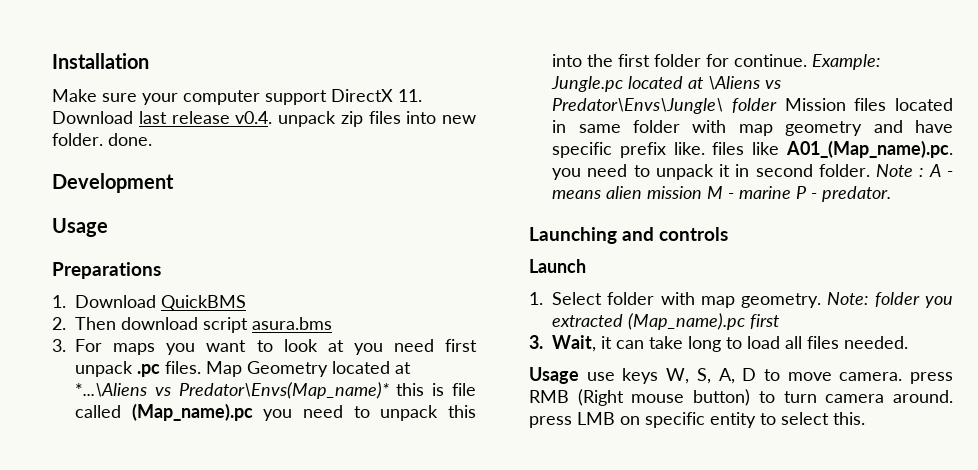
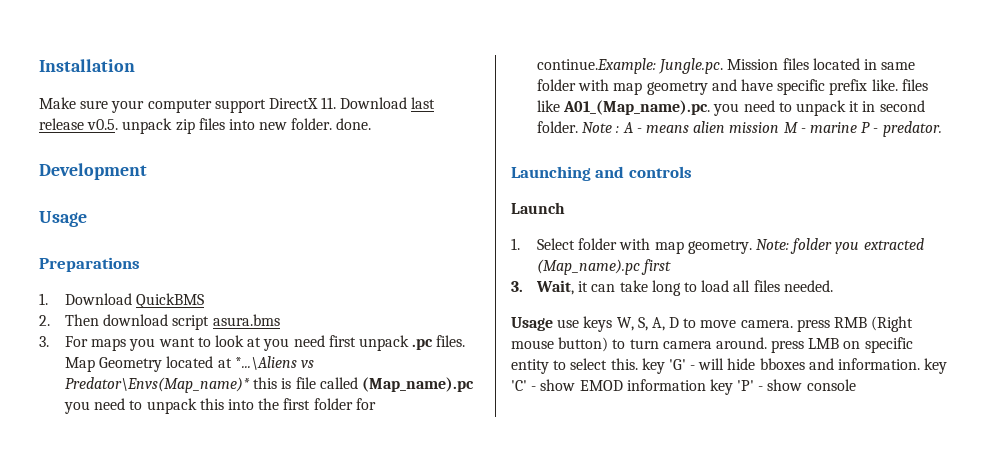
- Make sure your computer support DirectX 11. Download last release v0.4. unpack zip files into new folder. done.
+ Make sure your computer support DirectX 11. Download last release v0.5. unpack zip files into new folder. done.
- Map Geometry located at *...\Aliens vs Predator\Envs(Map_name)* this is file called (Map_name).pc you need to unpack this into the first folder for continue. Example: Jungle.pc located at \Aliens vs Predator\Envs\Jungle\ folder Mission files located in same folder with map geometry and have specific prefix like. files like A01_(Map_name).pc. you need to unpack it in second folder.
+ Map Geometry located at *...\Aliens vs Predator\Envs(Map_name)* this is file called (Map_name).pc you need to unpack this into the first folder for continue.Example: Jungle.pc. Mission files located in same folder with map geometry and have specific prefix like. files like A01_(Map_name).pc. you need to unpack it in second folder.
- Usage use keys W, S, A, D to move camera. press RMB (Right mouse button) to turn camera around. press LMB on specific entity to select this.
+ Usage use keys W, S, A, D to move camera. press RMB (Right mouse button) to turn camera around. press LMB on specific entity to select this. key 'G' - will hide bboxes and information. key 'C' - show EMOD information key 'P' - show console

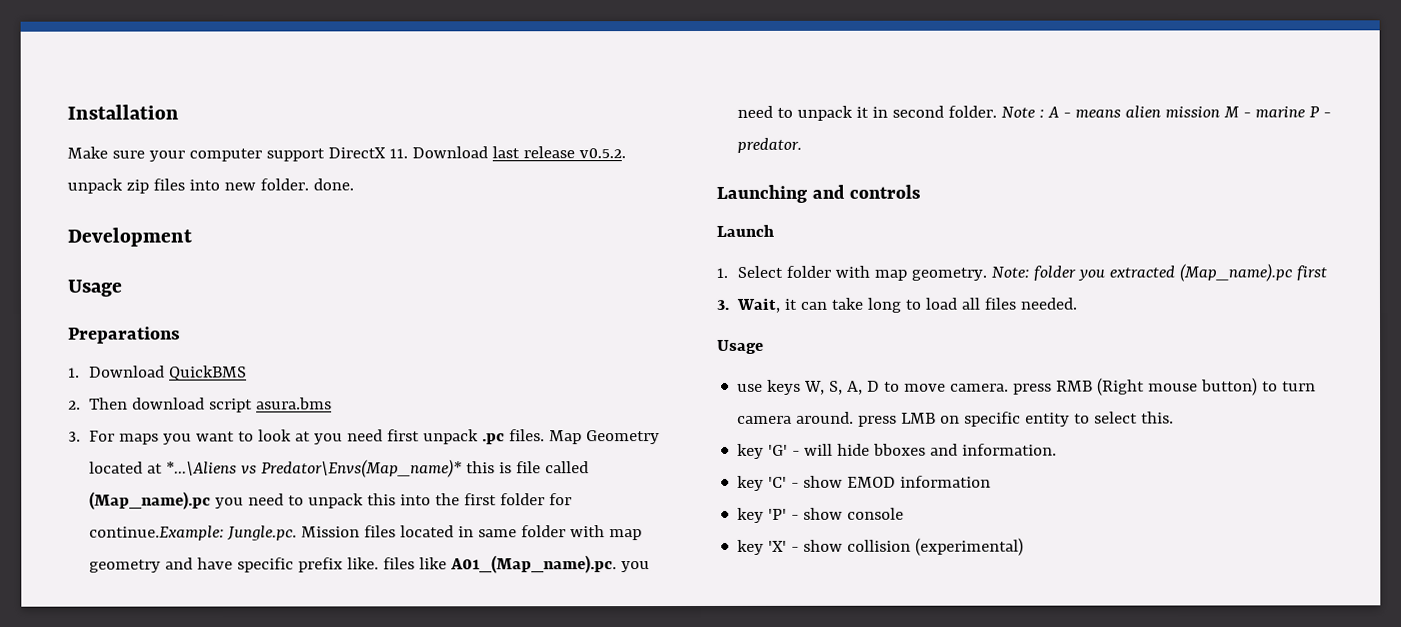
- Make sure your computer support DirectX 11. Download last release v0.5. unpack zip files into new folder. done.
+ Make sure your computer support DirectX 11. Download last release v0.5.2. unpack zip files into new folder. done.
  3. Wait, it can take long to load all files needed.
- Usage use keys W, S, A, D to move camera. press RMB (Right mouse button) to turn camera around. press LMB on specific entity to select this. key 'G' - will hide bboxes and information. key 'C' - show EMOD information key 'P' - show console
+ Usage
+ use keys W, S, A, D to move camera. press RMB (Right mouse button) to turn camera around. press LMB on specific entity to select this.
+ key 'G' - will hide bboxes and information.
+ key 'C' - show EMOD information
+ key 'P' - show console
+ key 'X' - show collision (experimental)

